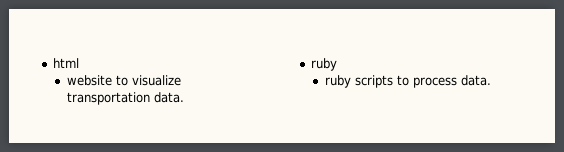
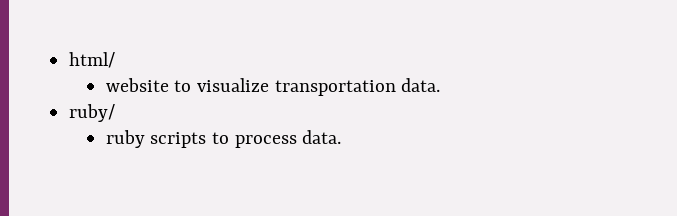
- html
+ html/
  website to visualize transportation data.
- ruby
+ ruby/

